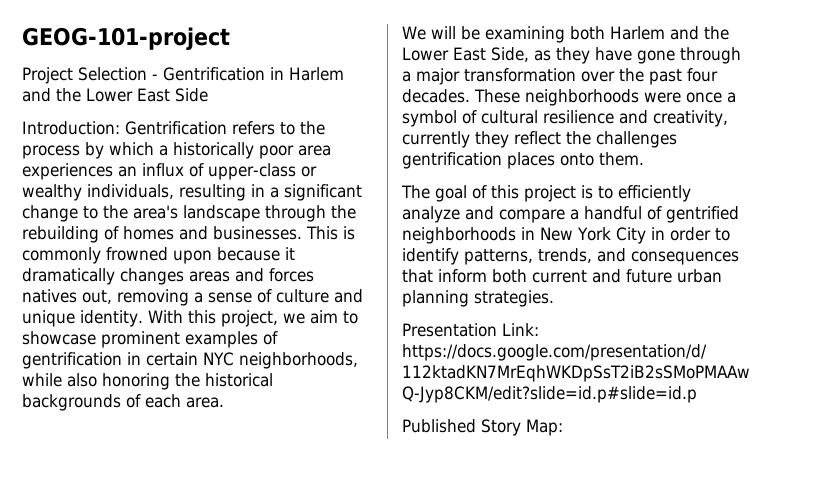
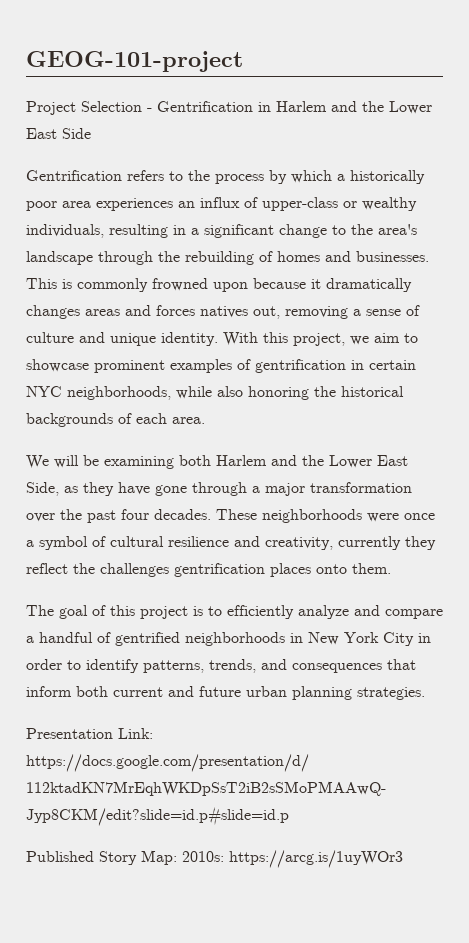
- Introduction: Gentrification refers to the process by which a historically poor area experiences an influx of upper-class or wealthy individuals, resulting in a significant change to the area's landscape through the rebuilding of homes and businesses.
+ Gentrification refers to the process by which a historically poor area experiences an influx of upper-class or wealthy individuals, resulting in a significant change to the area's landscape through the rebuilding of homes and businesses.
- Published Story Map:
+ Published Story Map: 2010s: https://arcg.is/1uyWOr3

